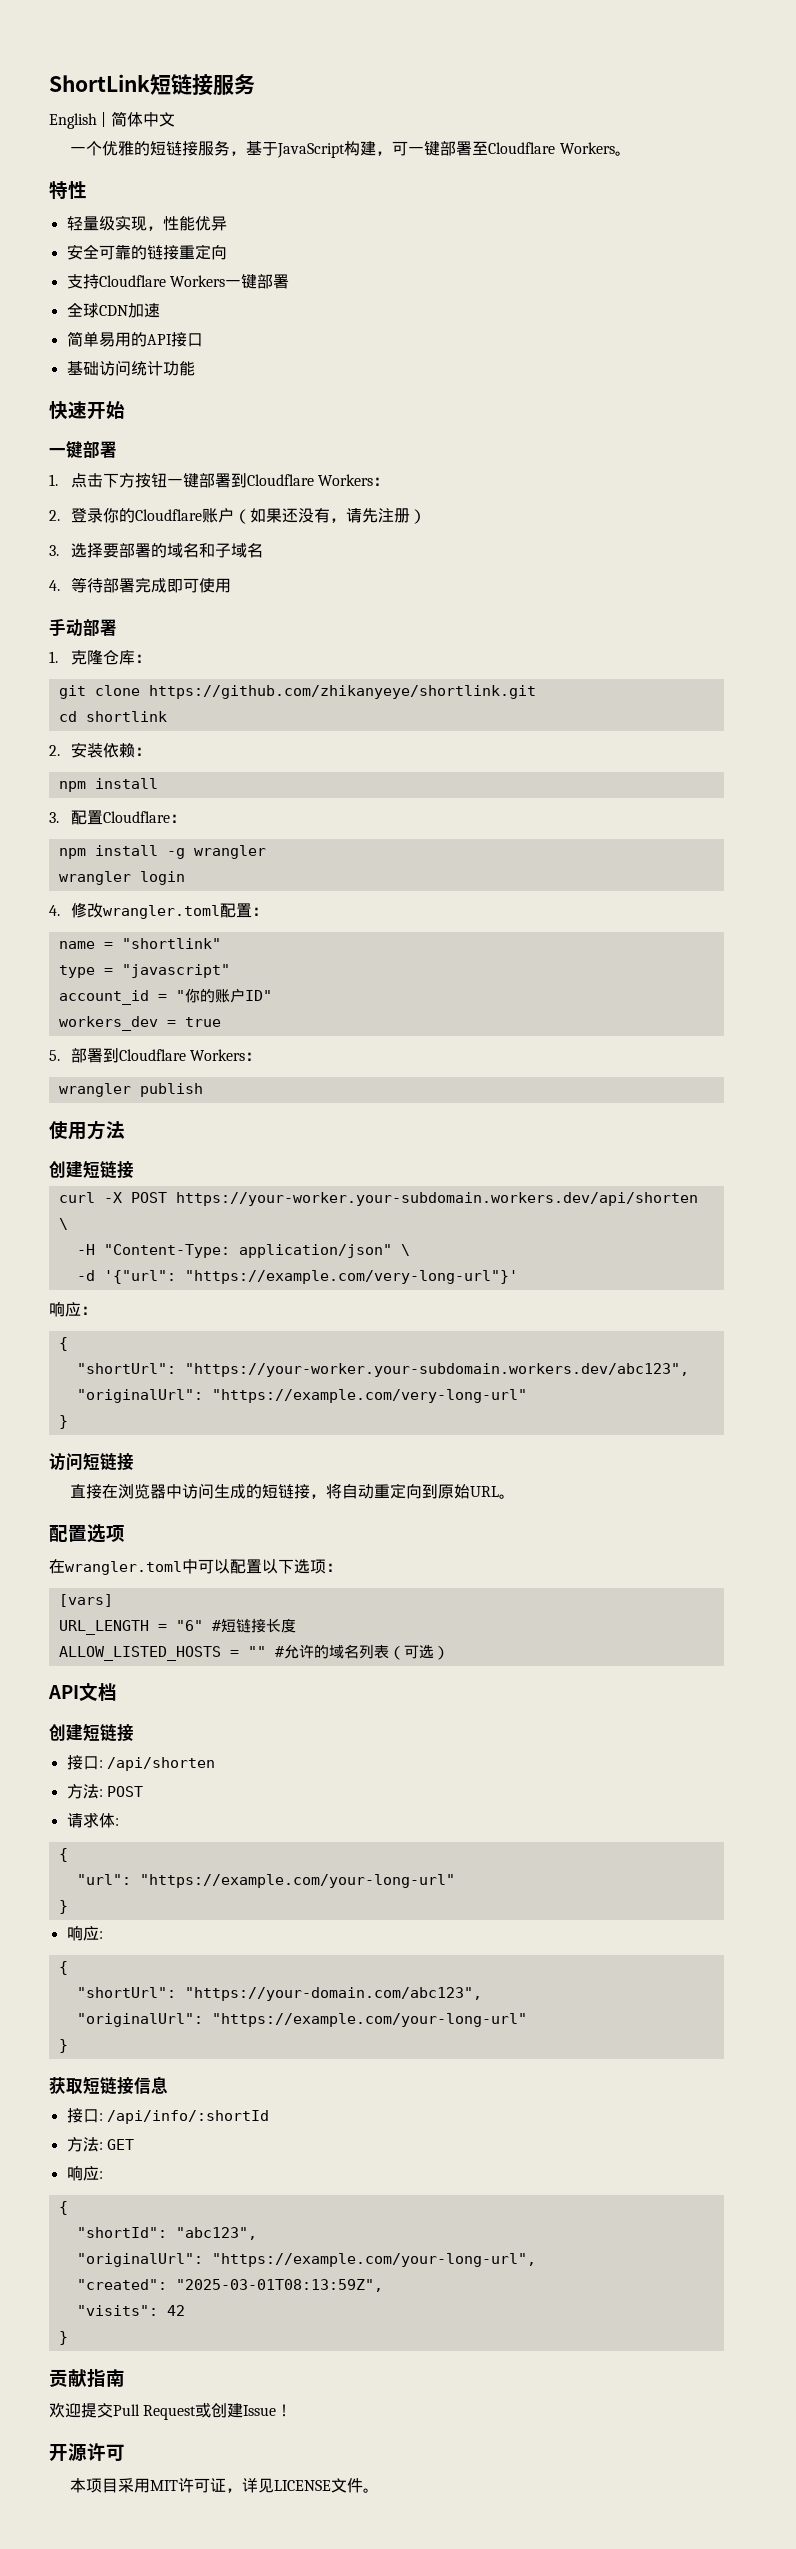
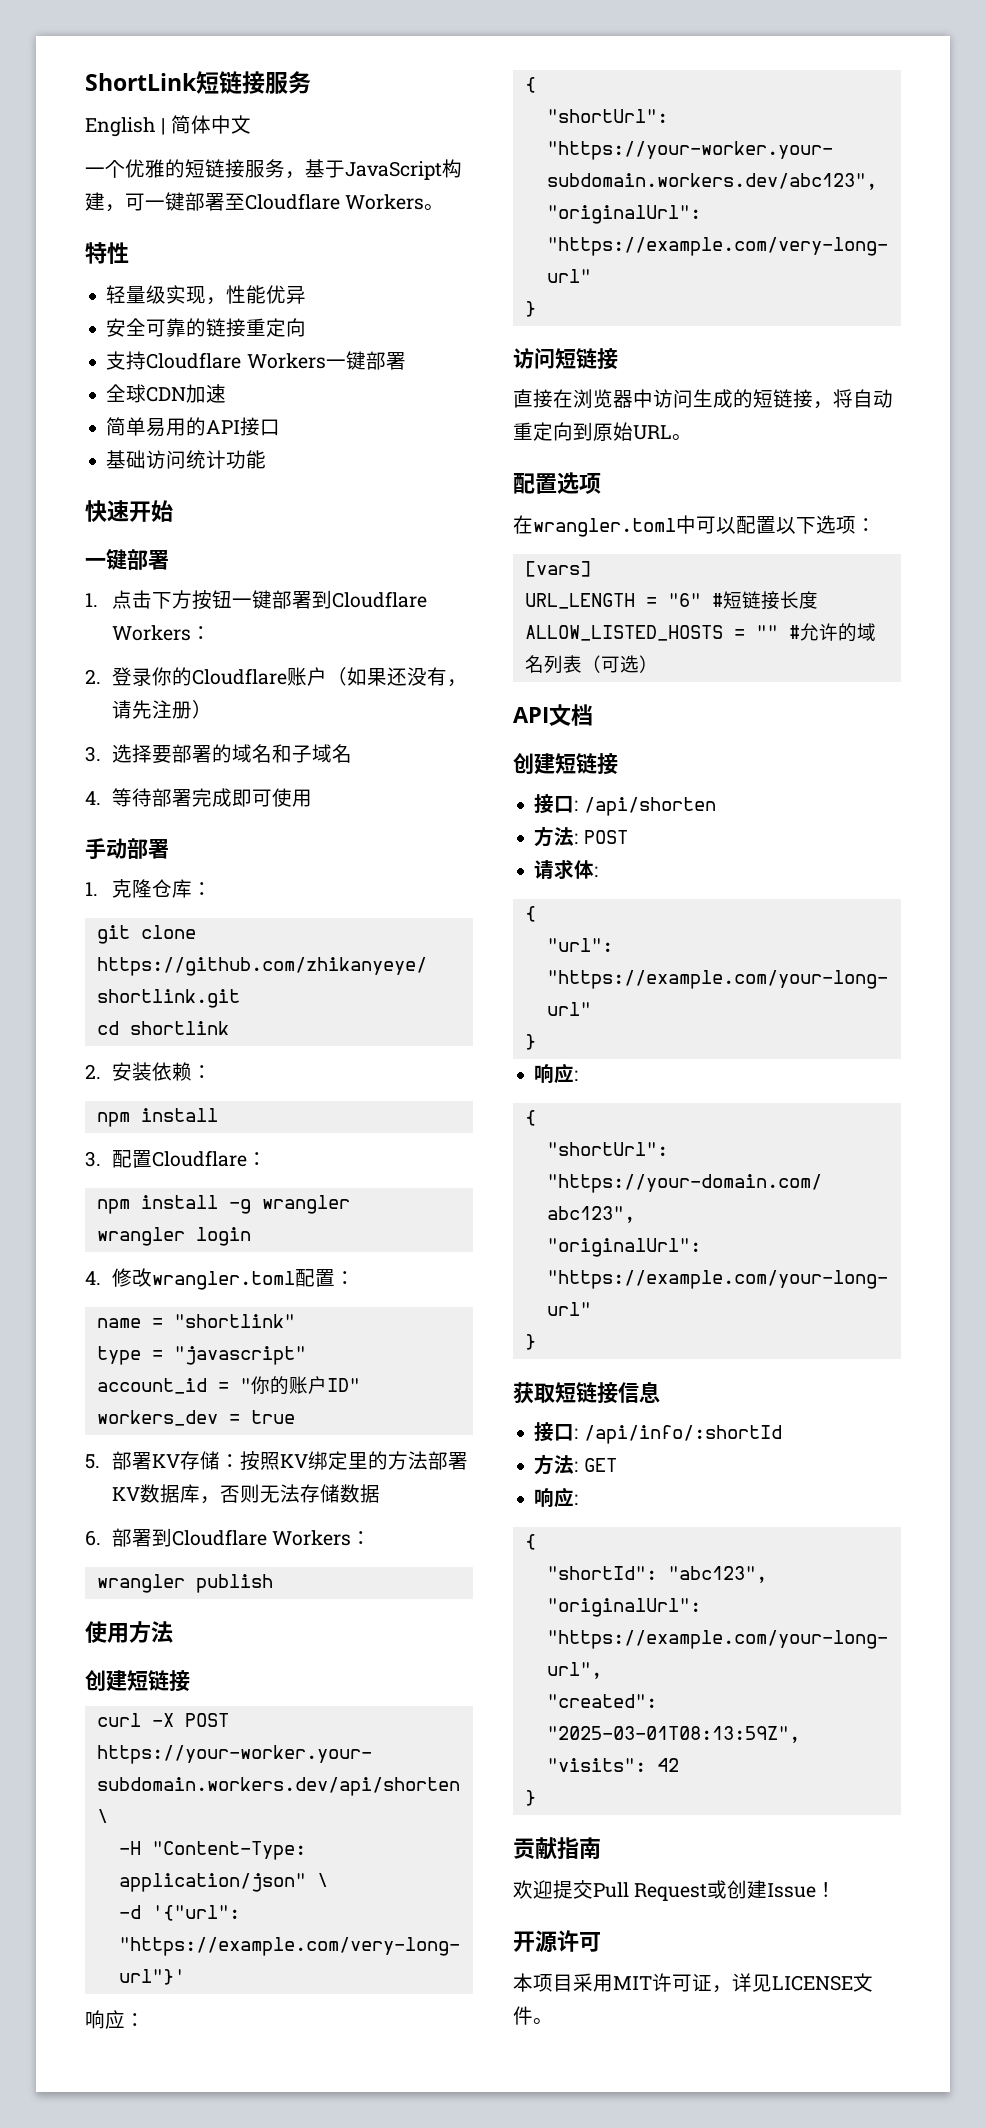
- 5.部署到Cloudflare Workers：
+ 5.部署KV存储：按照KV绑定里的方法部署KV数据库，否则无法存储数据
+ 6.部署到Cloudflare Workers：

